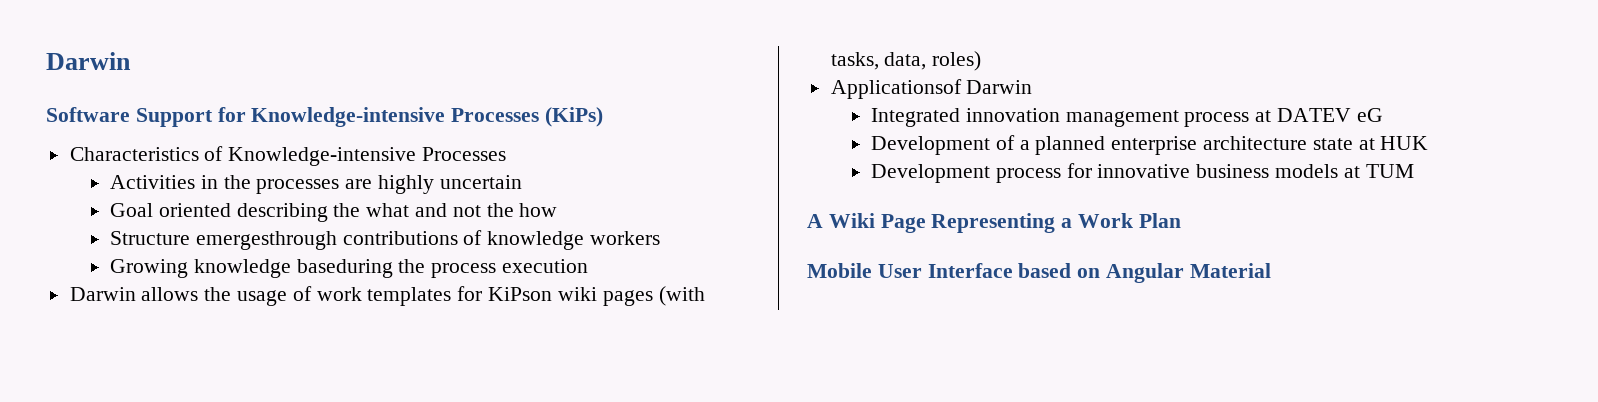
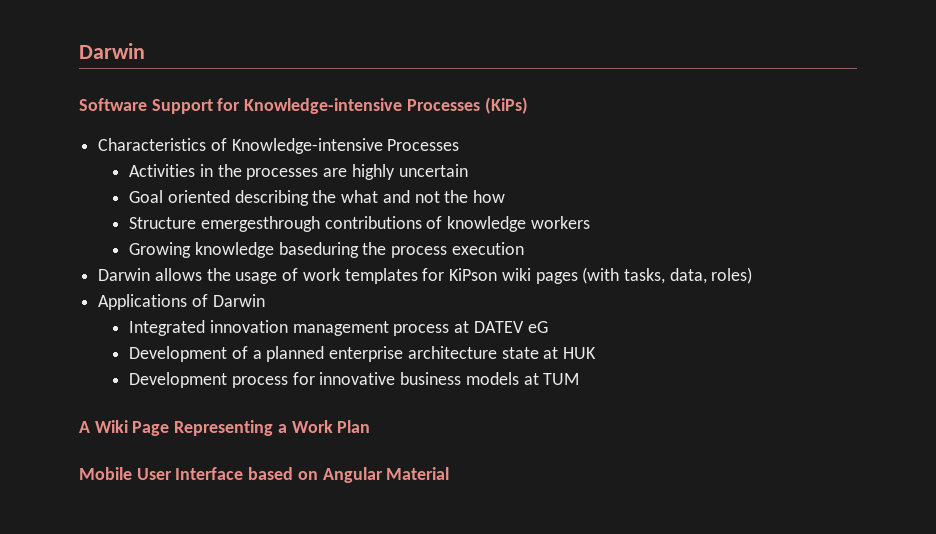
- Applicationsof Darwin
+ Applications of Darwin

